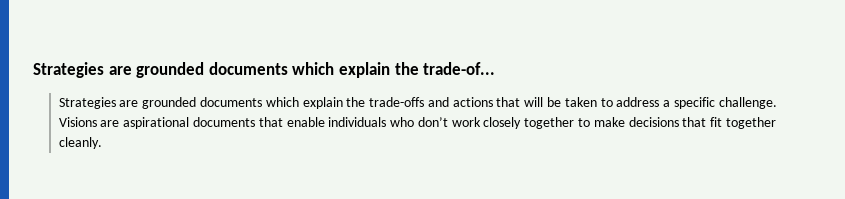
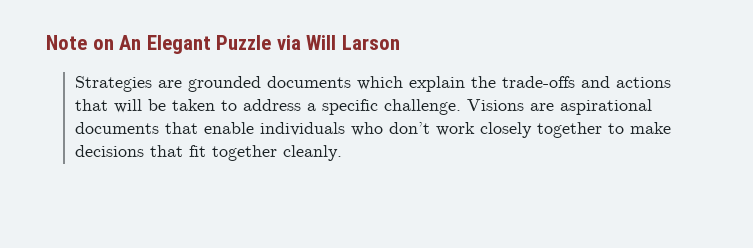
- Strategies are grounded documents which explain the trade-of...
+ Note on An Elegant Puzzle via Will Larson

